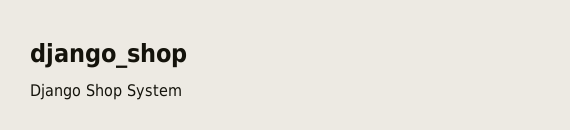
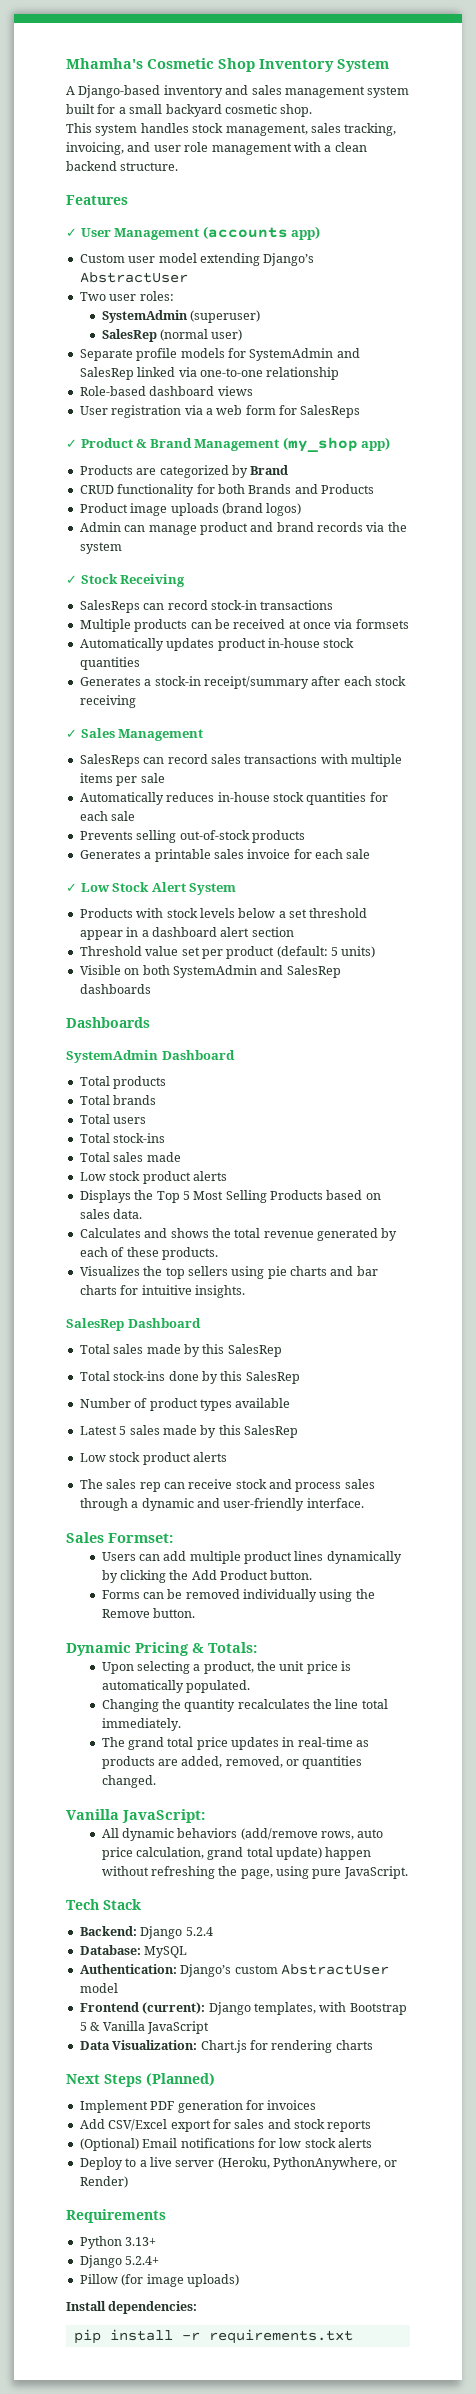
- django_shop
- Django Shop System
+ Mhamha's Cosmetic Shop Inventory System
+ A Django-based inventory and sales management system built for a small backyard cosmetic shop.
+ This system handles stock management, sales tracking, invoicing, and user role management with a clean backend structure.
+ Features
+ ✓ User Management (accounts app)
+ Custom user model extending Django’s AbstractUser
+ Two user roles:
+ SystemAdmin (superuser)
+ SalesRep (normal user)
+ Separate profile models for SystemAdmin and SalesRep linked via one-to-one relationship
+ Role-based dashboard views
+ User registration via a web form for SalesReps
+ ✓ Product & Brand Management (my_shop app)
+ Products are categorized by Brand
+ CRUD functionality for both Brands and Products
+ Product image uploads (brand logos)
+ Admin can manage product and brand records via the system
+ ✓ Stock Receiving
+ SalesReps can record stock-in transactions
+ Multiple products can be received at once via formsets
+ Automatically updates product in-house stock quantities
+ Generates a stock-in receipt/summary after each stock receiving
+ ✓ Sales Management
+ SalesReps can record sales transactions with multiple items per sale
+ Automatically reduces in-house stock quantities for each sale
+ Prevents selling out-of-stock products
+ Generates a printable sales invoice for each sale
+ ✓ Low Stock Alert System
+ Products with stock levels below a set threshold appear in a dashboard alert section
+ Threshold value set per product (default: 5 units)
+ Visible on both SystemAdmin and SalesRep dashboards
+ Dashboards
+ SystemAdmin Dashboard
+ Total products
+ Total brands
+ Total users
+ Total stock-ins
+ Total sales made
+ Low stock product alerts
+ Displays the Top 5 Most Selling Products based on sales data.
+ Calculates and shows the total revenue generated by each of these products.
+ Visualizes the top sellers using pie charts and bar charts for intuitive insights.
+ SalesRep Dashboard
+ Total sales made by this SalesRep
+ Total stock-ins done by this SalesRep
+ Number of product types available
+ Latest 5 sales made by this SalesRep
+ Low stock product alerts
+ The sales rep can receive stock and process sales through a dynamic and user-friendly interface.
+ Sales Formset:
+ Users can add multiple product lines dynamically by clicking the Add Product button.
+ Forms can be removed individually using the Remove button.
+ Dynamic Pricing & Totals:
+ Upon selecting a product, the unit price is automatically populated.
+ Changing the quantity recalculates the line total immediately.
+ The grand total price updates in real-time as products are added, removed, or quantities changed.
+ Vanilla JavaScript:
+ All dynamic behaviors (add/remove rows, auto price calculation, grand total update) happen without refreshing the page, using pure JavaScript.
+ Tech Stack
+ Backend: Django 5.2.4
+ Database: MySQL
+ Authentication: Django’s custom AbstractUser model
+ Frontend (current): Django templates, with Bootstrap 5 & Vanilla JavaScript
+ Data Visualization: Chart.js for rendering charts
+ Next Steps (Planned)
+ Implement PDF generation for invoices
+ Add CSV/Excel export for sales and stock reports
+ (Optional) Email notifications for low stock alerts
+ Deploy to a live server (Heroku, PythonAnywhere, or Render)
+ Requirements
+ Python 3.13+
+ Django 5.2.4+
+ Pillow (for image uploads)
+ Install dependencies:
+ pip install -r requirements.txt

